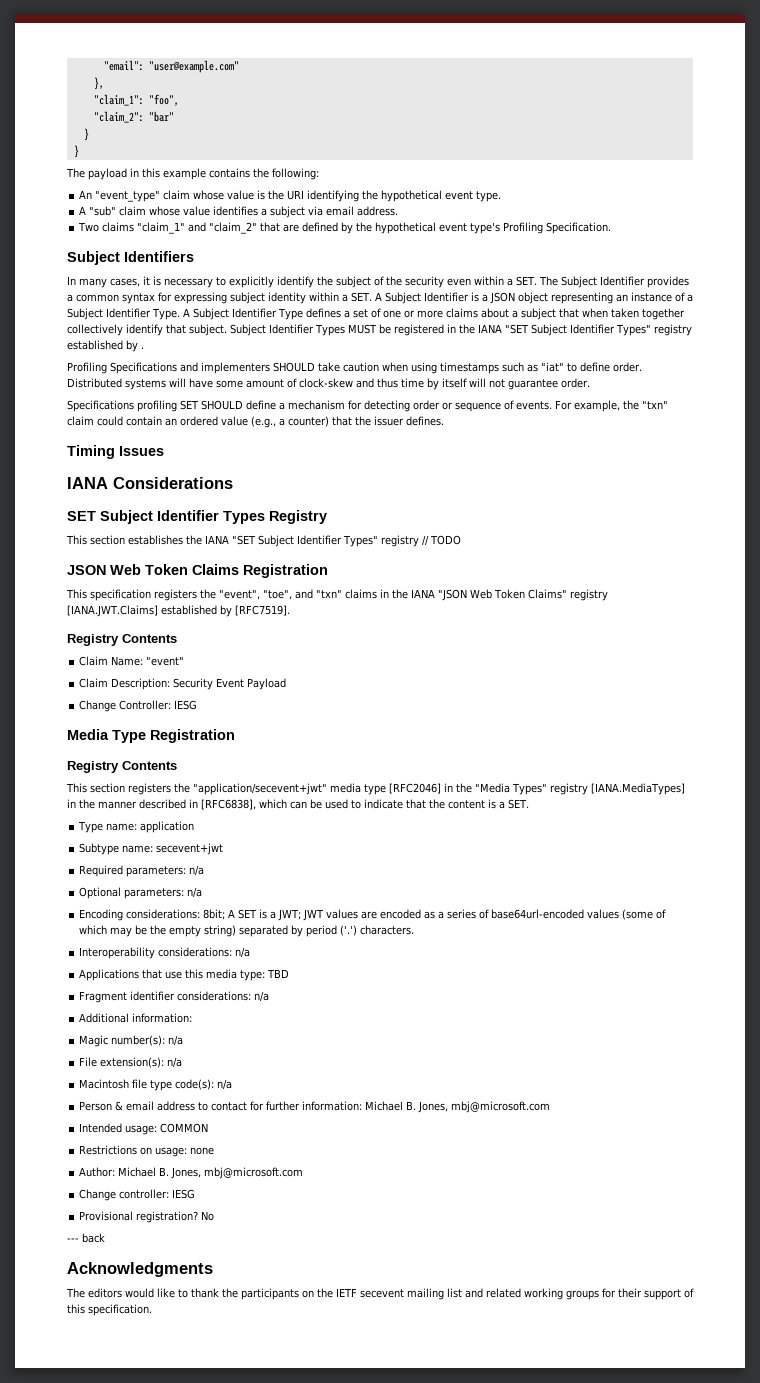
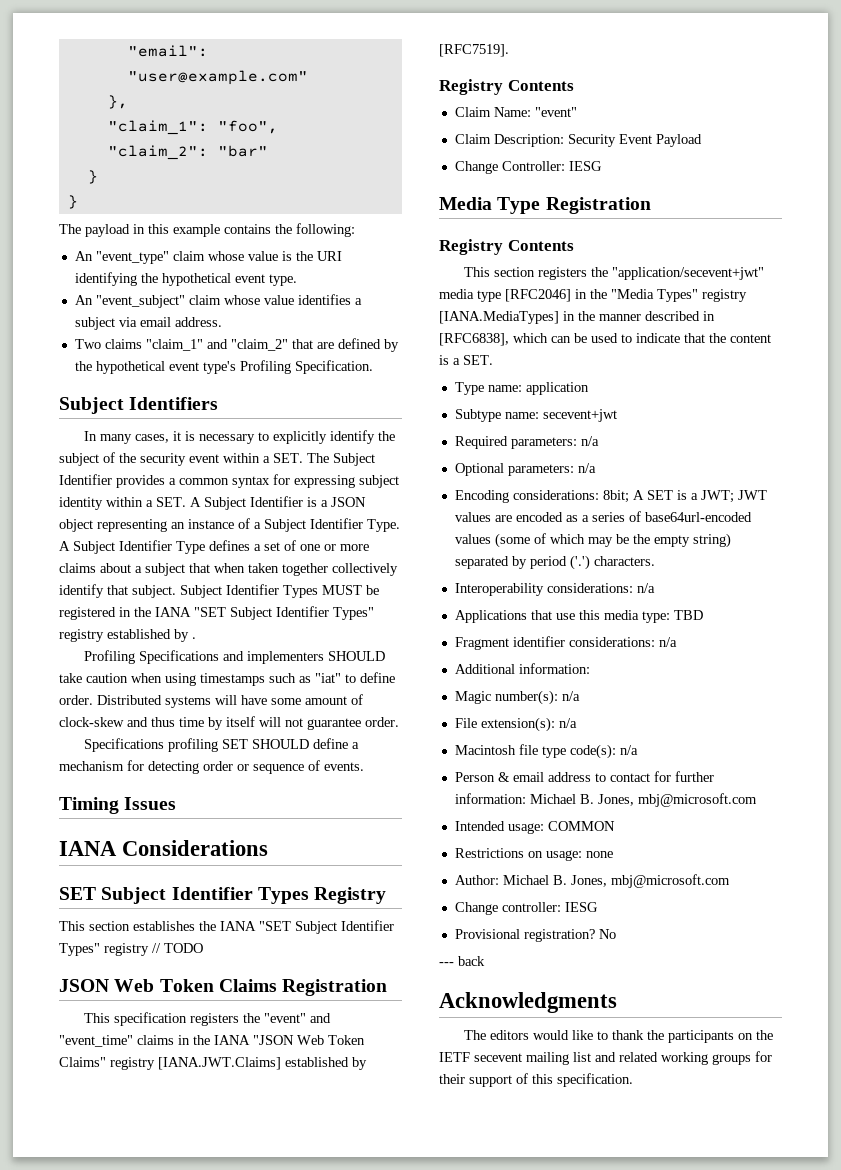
- A "sub" claim whose value identifies a subject via email address.
+ An "event_subject" claim whose value identifies a subject via email address.
- In many cases, it is necessary to explicitly identify the subject of the security even within a SET. The Subject Identifier provides a common syntax for expressing subject identity within a SET. A Subject Identifier is a JSON object representing an instance of a Subject Identifier Type.
+ In many cases, it is necessary to explicitly identify the subject of the security event within a SET. The Subject Identifier provides a common syntax for expressing subject identity within a SET. A Subject Identifier is a JSON object representing an instance of a Subject Identifier Type.
- For example, the "txn" claim could contain an ordered value (e.g., a counter) that the issuer defines.
- This specification registers the "event", "toe", and "txn" claims in the IANA "JSON Web Token Claims" registry [IANA.JWT.Claims] established by [RFC7519].
+ This specification registers the "event" and "event_time" claims in the IANA "JSON Web Token Claims" registry [IANA.JWT.Claims] established by [RFC7519].

